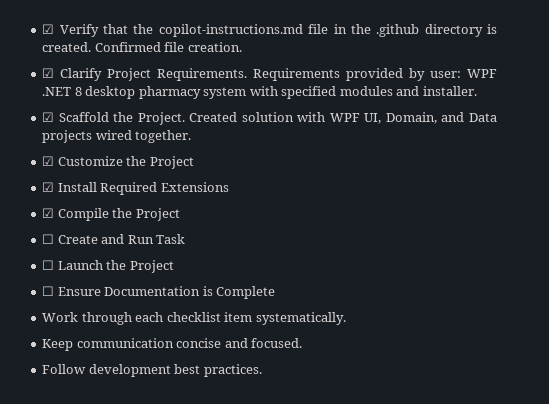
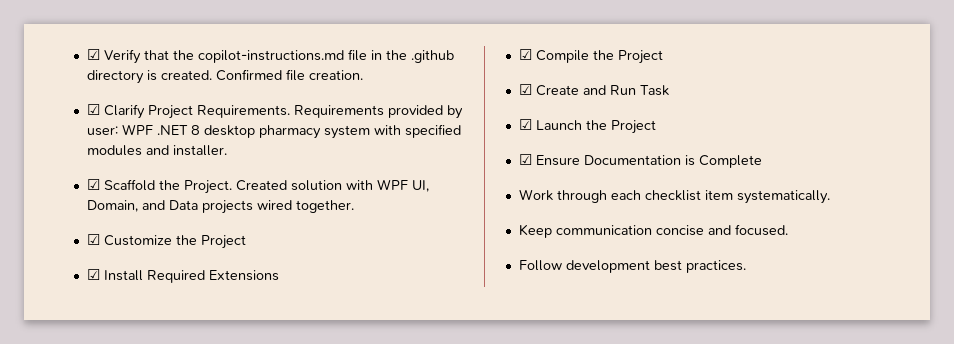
- ☐ Create and Run Task
+ ☑ Create and Run Task
- ☐ Launch the Project
+ ☑ Launch the Project
- ☐ Ensure Documentation is Complete
+ ☑ Ensure Documentation is Complete

